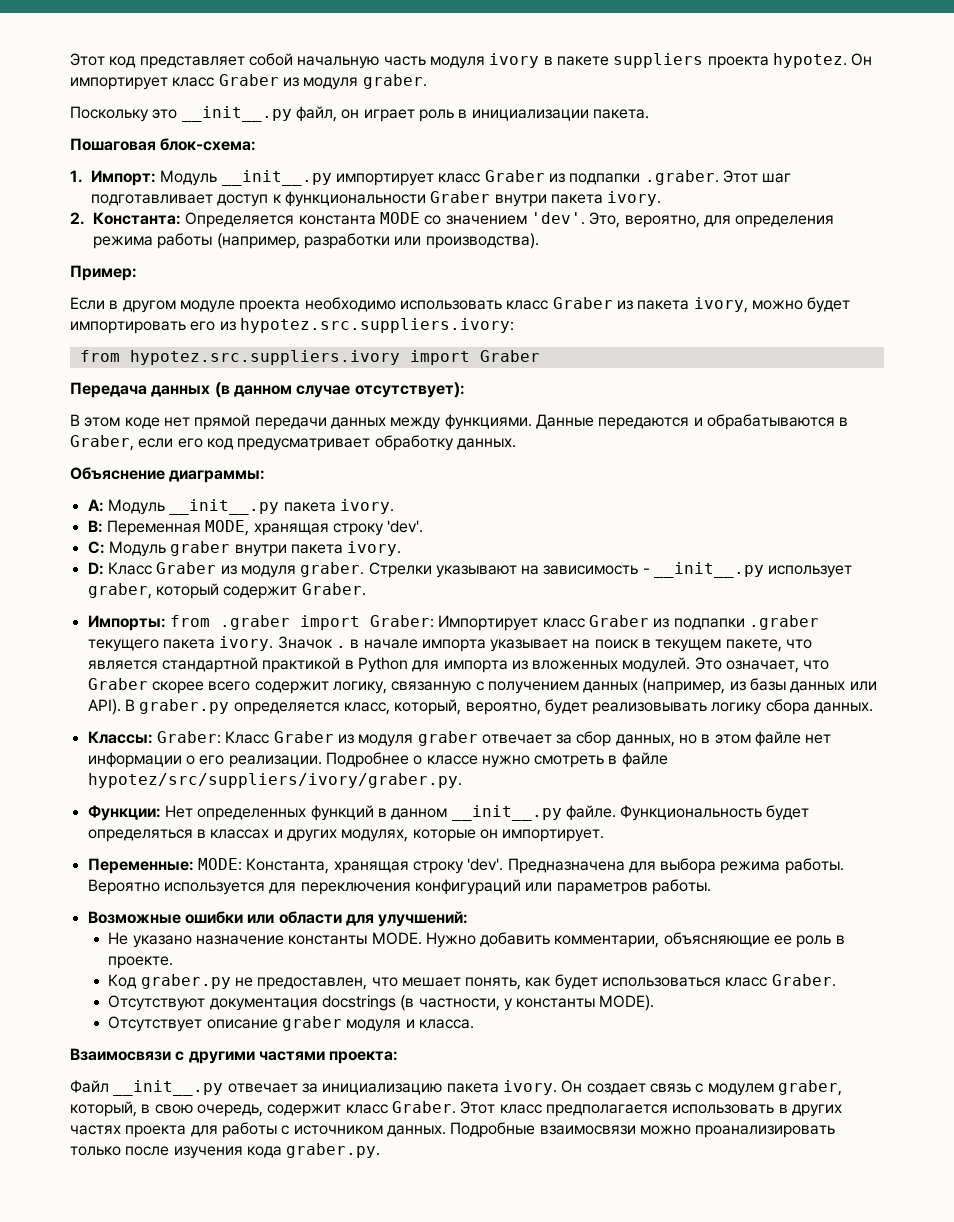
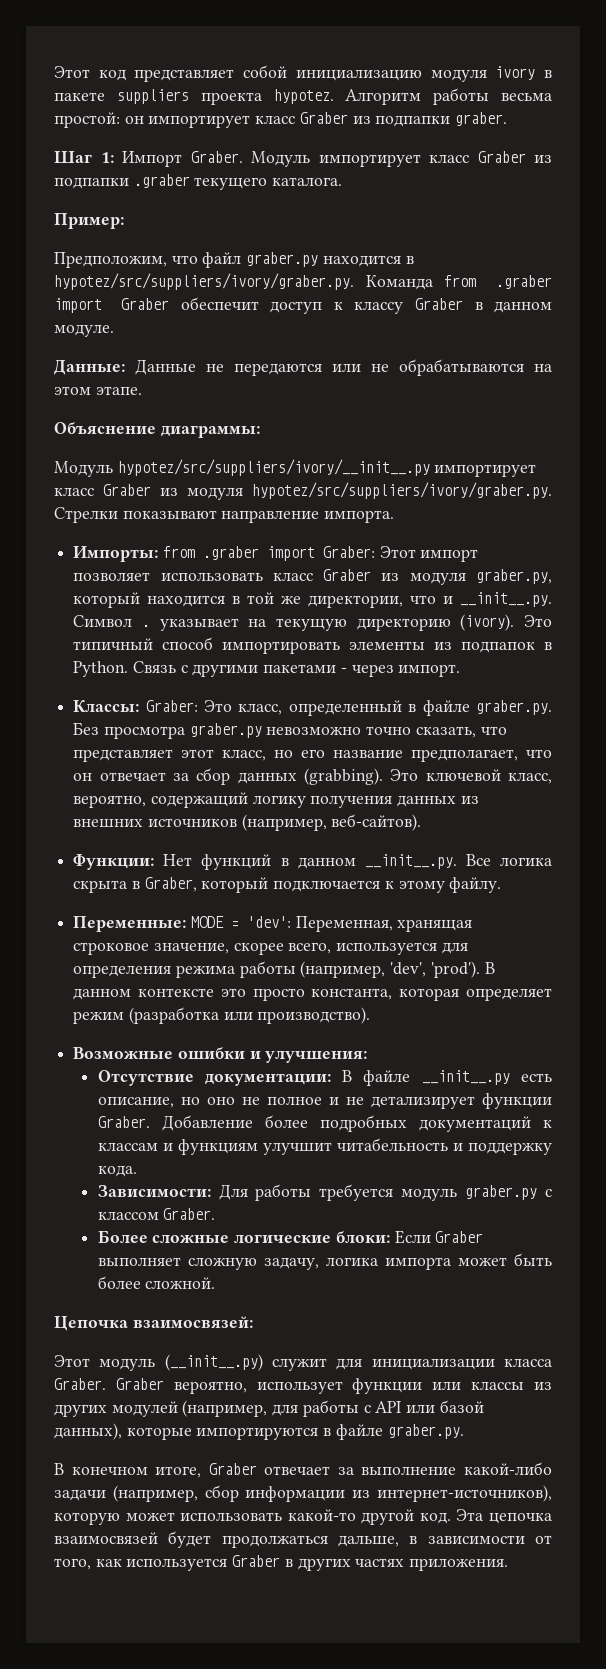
- Этот код представляет собой начальную часть модуля ivory в пакете suppliers проекта hypotez.
+ Этот код представляет собой инициализацию модуля ivory в пакете suppliers проекта hypotez.
- Он импортирует класс Graber из модуля graber.
- Поскольку это __init__.py файл, он играет роль в инициализации пакета.
- Пошаговая блок-схема:
- 1. Импорт: Модуль __init__.py импортирует класс Graber из подпапки .graber. Этот шаг подготавливает доступ к функциональности Graber внутри пакета ivory.
- 2. Константа: Определяется константа MODE со значением 'dev'. Это, вероятно, для определения режима работы (например, разработки или производства).
+ Алгоритм работы весьма простой: он импортирует класс Graber из подпапки graber.
+ Шаг 1: Импорт Graber. Модуль импортирует класс Graber из подпапки .graber текущего каталога.
  Пример:
- Если в другом модуле проекта необходимо использовать класс Graber из пакета ivory, можно будет импортировать его из hypotez.src.suppliers.ivory:
- from hypotez.src.suppliers.ivory import Graber
- Передача данных (в данном случае отсутствует):
- В этом коде нет прямой передачи данных между функциями. Данные передаются и обрабатываются в Graber, если его код предусматривает обработку данных.
+ Предположим, что файл graber.py находится в hypotez/src/suppliers/ivory/graber.py. Команда from .graber import Graber обеспечит доступ к классу Graber в данном модуле.
+ Данные: Данные не передаются или не обрабатываются на этом этапе.
  Объяснение диаграммы:
- A: Модуль __init__.py пакета ivory.
- B: Переменная MODE, хранящая строку 'dev'.
- C: Модуль graber внутри пакета ivory.
- D: Класс Graber из модуля graber. Стрелки указывают на зависимость - __init__.py использует graber, который содержит Graber.
+ Модуль hypotez/src/suppliers/ivory/__init__.py импортирует класс Graber из модуля hypotez/src/suppliers/ivory/graber.py. Стрелки показывают направление импорта.
- Импорты: from .graber import Graber: Импортирует класс Graber из подпапки .graber текущего пакета ivory. Значок . в начале импорта указывает на поиск в текущем пакете, что является стандартной практикой в Python для импорта из вложенных модулей. Это означает, что Graber скорее всего содержит логику, связанную с получением данных (например, из базы данных или API). В graber.py определяется класс, который, вероятно, будет реализовывать логику сбора данных.
- Классы: Graber: Класс Graber из модуля graber отвечает за сбор данных, но в этом файле нет информации о его реализации. Подробнее о классе нужно смотреть в файле hypotez/src/suppliers/ivory/graber.py.
+ Импорты: from .graber import Graber: Этот импорт позволяет использовать класс Graber из модуля graber.py, который находится в той же директории, что и __init__.py. Символ . указывает на текущую директорию (ivory). Это типичный способ импортировать элементы из подпапок в Python. Связь с другими пакетами - через импорт.
+ Классы: Graber: Это класс, определенный в файле graber.py. Без просмотра graber.py невозможно точно сказать, что представляет этот класс, но его название предполагает, что он отвечает за сбор данных (grabbing). Это ключевой класс, вероятно, содержащий логику получения данных из внешних источников (например, веб-сайтов).
- Функции: Нет определенных функций в данном __init__.py файле. Функциональность будет определяться в классах и других модулях, которые он импортирует.
- Переменные: MODE: Константа, хранящая строку 'dev'. Предназначена для выбора режима работы. Вероятно используется для переключения конфигураций или параметров работы.
- Возможные ошибки или области для улучшений:
- Не указано назначение константы MODE. Нужно добавить комментарии, объясняющие ее роль в проекте.
- Код graber.py не предоставлен, что мешает понять, как будет использоваться класс Graber.
- Отсутствуют документация docstrings (в частности, у константы MODE).
- Отсутствует описание graber модуля и класса.
- Взаимосвязи с другими частями проекта:
- Файл __init__.py отвечает за инициализацию пакета ivory. Он создает связь с модулем graber, который, в свою очередь, содержит класс Graber. Этот класс предполагается использовать в других частях проекта для работы с источником данных. Подробные взаимосвязи можно проанализировать только после изучения кода graber.py.
+ Функции: Нет функций в данном __init__.py. Все логика скрыта в Graber, который подключается к этому файлу.
+ Переменные: MODE = 'dev': Переменная, хранящая строковое значение, скорее всего, используется для определения режима работы (например, 'dev', 'prod'). В данном контексте это просто константа, которая определяет режим (разработка или производство).
+ Возможные ошибки и улучшения:
+ Отсутствие документации: В файле __init__.py есть описание, но оно не полное и не детализирует функции Graber. Добавление более подробных документаций к классам и функциям улучшит читабельность и поддержку кода.
+ Зависимости: Для работы требуется модуль graber.py с классом Graber.
+ Более сложные логические блоки: Если Graber выполняет сложную задачу, логика импорта может быть более сложной.
+ Цепочка взаимосвязей:
+ Этот модуль (__init__.py) служит для инициализации класса Graber. Graber вероятно, использует функции или классы из других модулей (например, для работы с API или базой данных), которые импортируются в файле graber.py.
+ В конечном итоге, Graber отвечает за выполнение какой-либо задачи (например, сбор информации из интернет-источников), которую может использовать какой-то другой код. Эта цепочка взаимосвязей будет продолжаться дальше, в зависимости от того, как используется Graber в других частях приложения.

